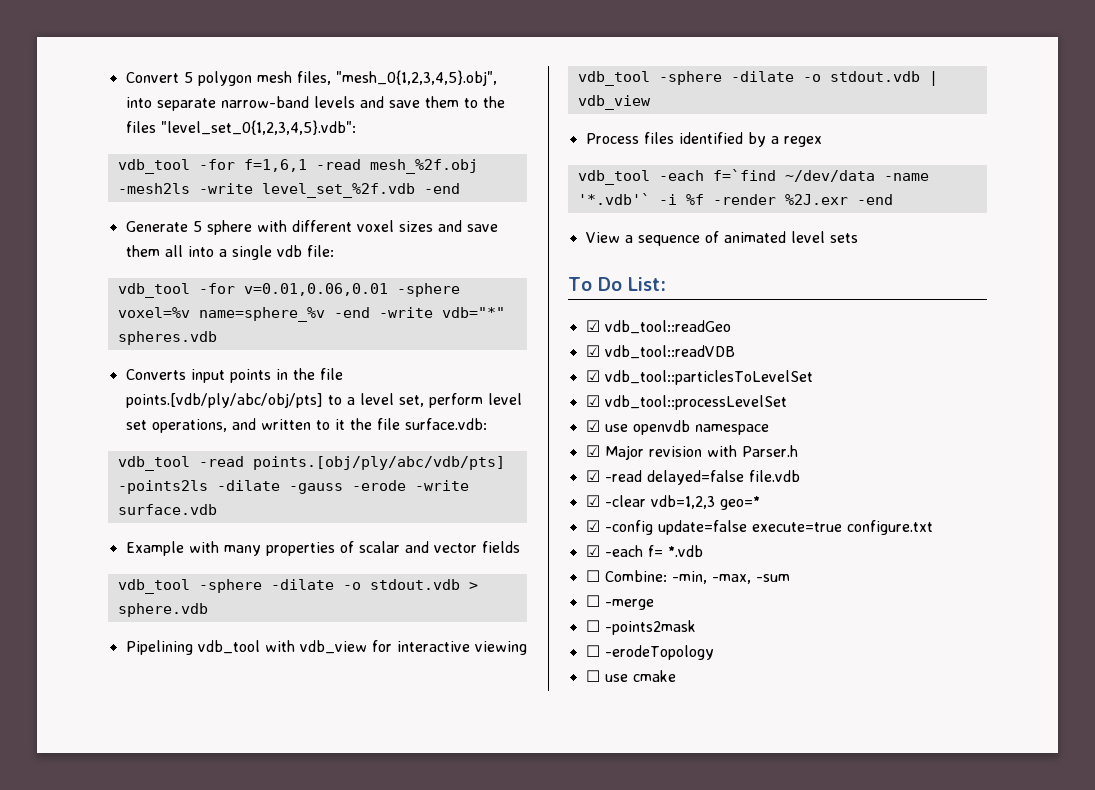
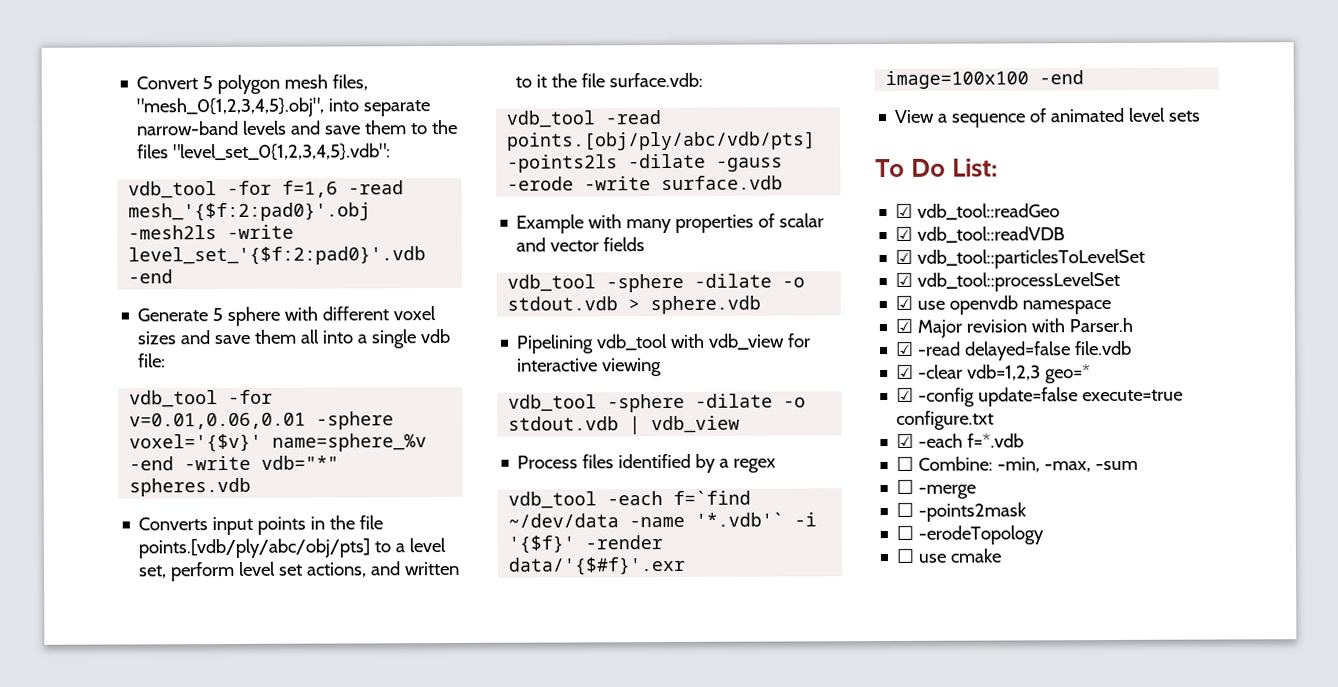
- vdb_tool -for f=1,6,1 -read mesh_%2f.obj -mesh2ls -write level_set_%2f.vdb -end
+ vdb_tool -for f=1,6 -read mesh_'{$f:2:pad0}'.obj -mesh2ls -write level_set_'{$f:2:pad0}'.vdb -end
- vdb_tool -for v=0.01,0.06,0.01 -sphere voxel=%v name=sphere_%v -end -write vdb="*" spheres.vdb
+ vdb_tool -for v=0.01,0.06,0.01 -sphere voxel='{$v}' name=sphere_%v -end -write vdb="*" spheres.vdb
- Converts input points in the file points.[vdb/ply/abc/obj/pts] to a level set, perform level set operations, and written to it the file surface.vdb:
+ Converts input points in the file points.[vdb/ply/abc/obj/pts] to a level set, perform level set actions, and written to it the file surface.vdb:
- vdb_tool -each f=`find ~/dev/data -name '*.vdb'` -i %f -render %2J.exr -end
+ vdb_tool -each f=`find ~/dev/data -name '*.vdb'` -i '{$f}' -render data/'{$#f}'.exr image=100x100 -end
- ☑ -each f= *.vdb
+ ☑ -each f=*.vdb

